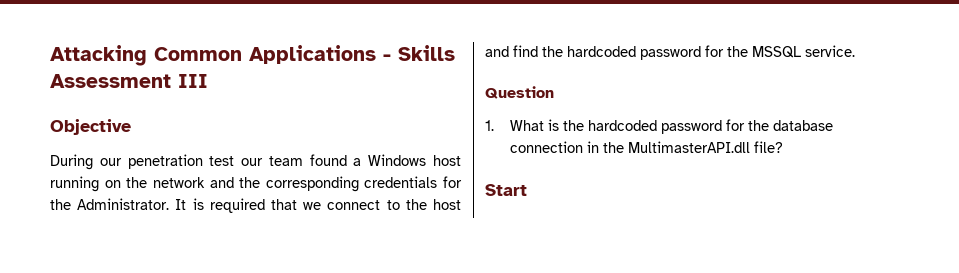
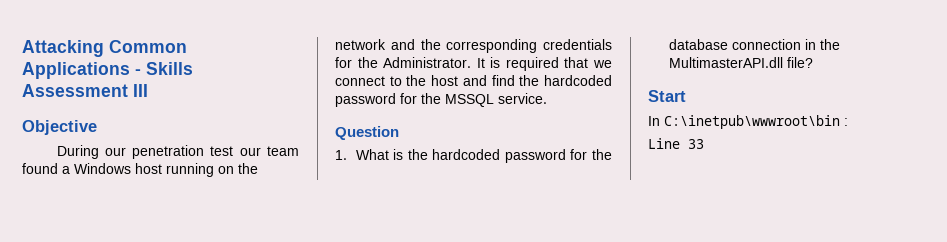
+ In C:\inetpub\wwwroot\bin :
+ Line 33

